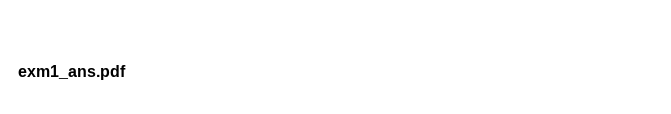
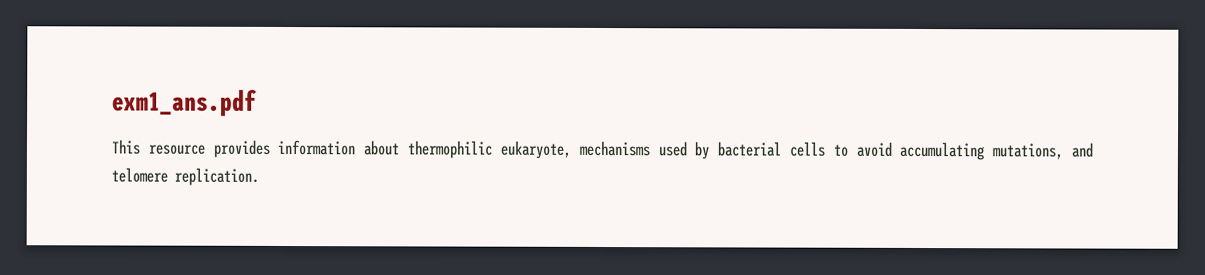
+ This resource provides information about thermophilic eukaryote, mechanisms used by bacterial cells to avoid accumulating mutations, and telomere replication.

